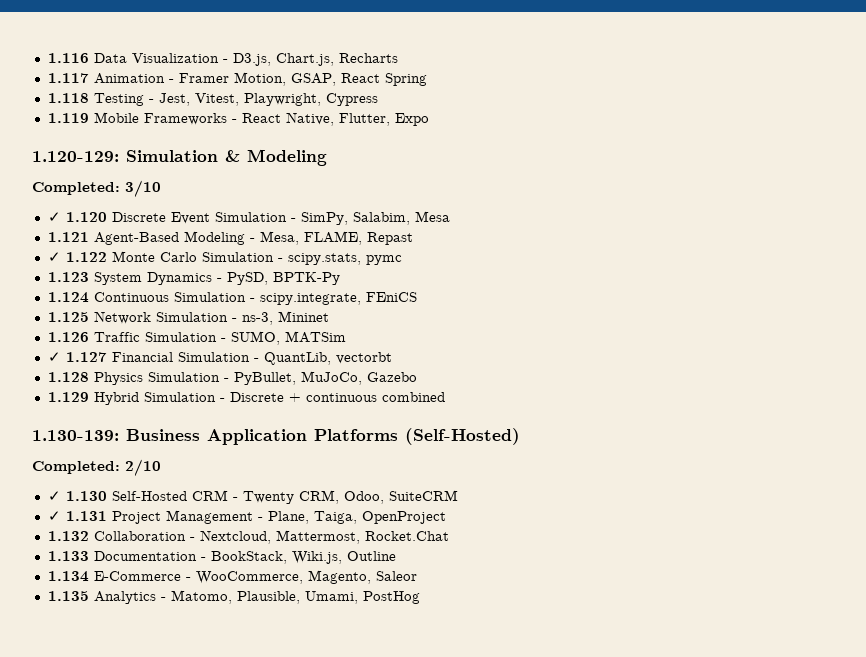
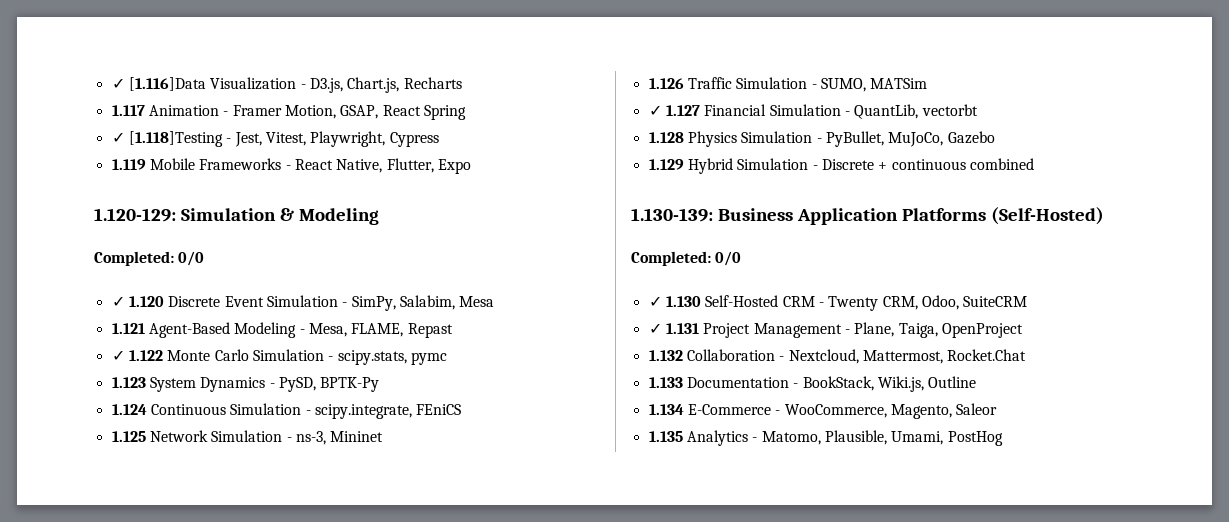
- 1.116 Data Visualization - D3.js, Chart.js, Recharts
+ ✓ [1.116]Data Visualization - D3.js, Chart.js, Recharts
- 1.118 Testing - Jest, Vitest, Playwright, Cypress
+ ✓ [1.118]Testing - Jest, Vitest, Playwright, Cypress
  1.120-129: Simulation & Modeling
- Completed: 3/10
+ Completed: 0/0
  1.130-139: Business Application Platforms (Self-Hosted)
- Completed: 2/10
+ Completed: 0/0

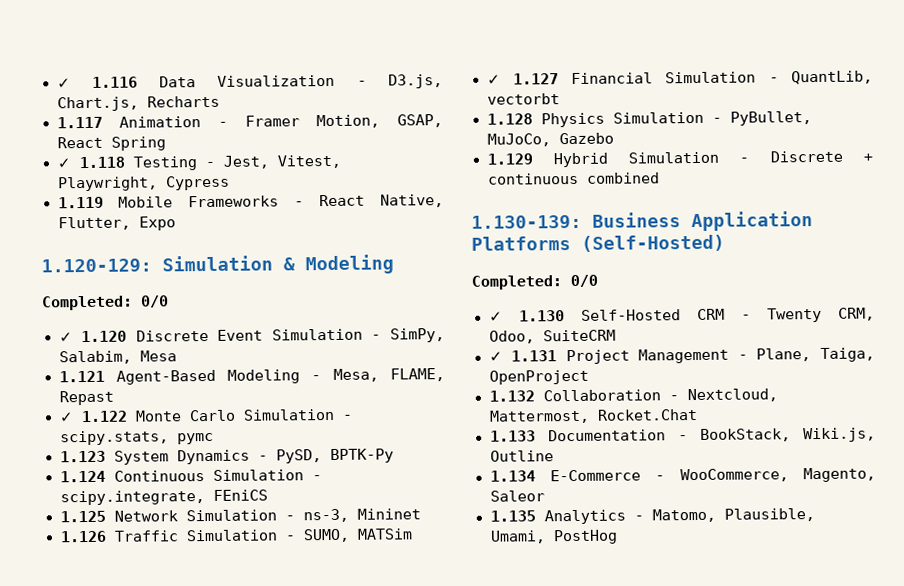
- ✓ [1.116]Data Visualization - D3.js, Chart.js, Recharts
+ ✓ 1.116 Data Visualization - D3.js, Chart.js, Recharts
- ✓ [1.118]Testing - Jest, Vitest, Playwright, Cypress
+ ✓ 1.118 Testing - Jest, Vitest, Playwright, Cypress

